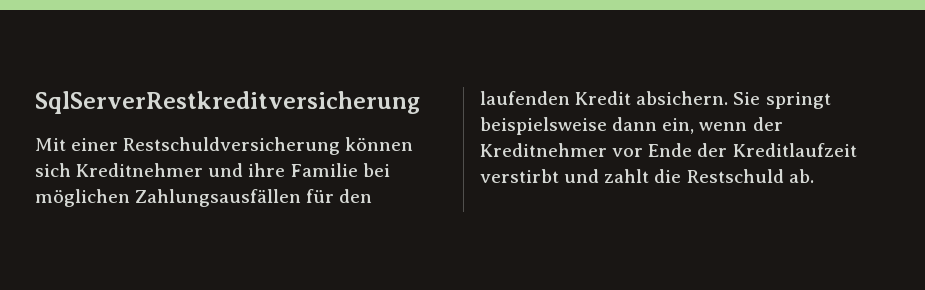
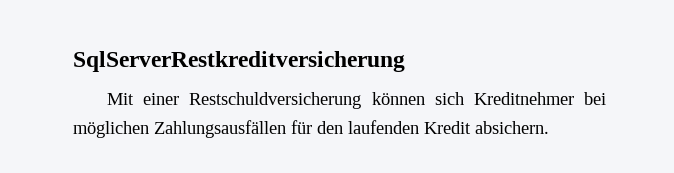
- Mit einer Restschuldversicherung können sich Kreditnehmer und ihre Familie bei möglichen Zahlungsausfällen für den laufenden Kredit absichern. Sie springt beispielsweise dann ein, wenn der Kreditnehmer vor Ende der Kreditlaufzeit verstirbt und zahlt die Restschuld ab.
+ Mit einer Restschuldversicherung können sich Kreditnehmer bei möglichen Zahlungsausfällen für den laufenden Kredit absichern.

